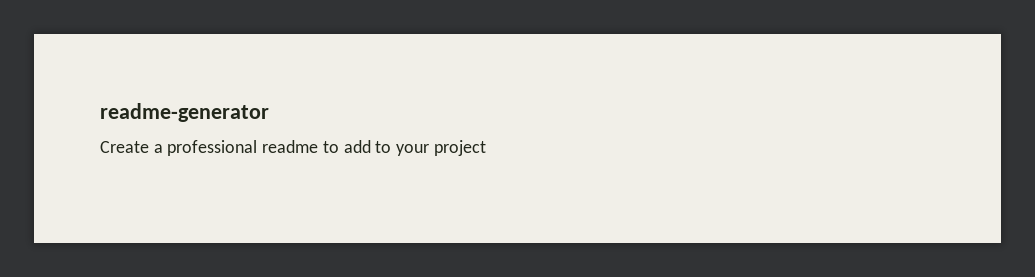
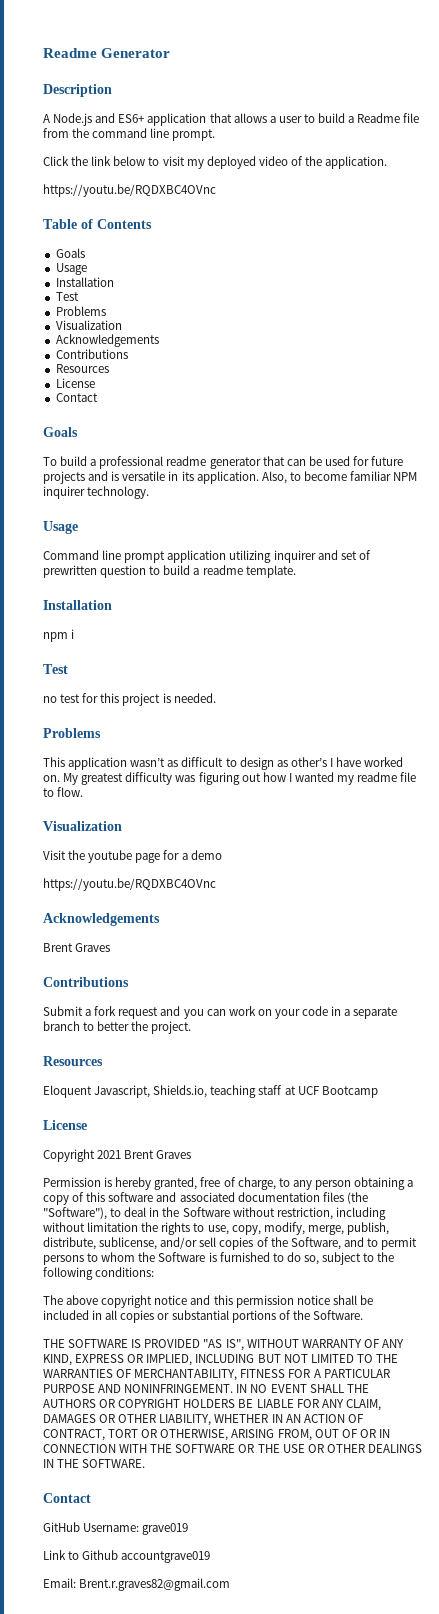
- readme-generator
- Create a professional readme to add to your project
+ Readme Generator
+ Description
+ A Node.js and ES6+ application that allows a user to build a Readme file from the command line prompt.
+ Click the link below to visit my deployed video of the application.
+ https://youtu.be/RQDXBC4OVnc
+ Table of Contents
+ Goals
+ Usage
+ Installation
+ Test
+ Problems
+ Visualization
+ Acknowledgements
+ Contributions
+ Resources
+ License
+ Contact
+ Goals
+ To build a professional readme generator that can be used for future projects and is versatile in its application. Also, to become familiar NPM inquirer technology.
+ Usage
+ Command line prompt application utilizing inquirer and set of prewritten question to build a readme template.
+ Installation
+ npm i
+ Test
+ no test for this project is needed.
+ Problems
+ This application wasn’t as difficult to design as other’s I have worked on. My greatest difficulty was figuring out how I wanted my readme file to flow.
+ Visualization
+ Visit the youtube page for a demo
+ https://youtu.be/RQDXBC4OVnc
+ Acknowledgements
+ Brent Graves
+ Contributions
+ Submit a fork request and you can work on your code in a separate branch to better the project.
+ Resources
+ Eloquent Javascript, Shields.io, teaching staff at UCF Bootcamp
+ License
+ Copyright 2021 Brent Graves
+ Permission is hereby granted, free of charge, to any person obtaining a copy of this software and associated documentation files (the "Software"), to deal in the Software without restriction, including without limitation the rights to use, copy, modify, merge, publish, distribute, sublicense, and/or sell copies of the Software, and to permit persons to whom the Software is furnished to do so, subject to the following conditions:
+ The above copyright notice and this permission notice shall be included in all copies or substantial portions of the Software.
+ THE SOFTWARE IS PROVIDED "AS IS", WITHOUT WARRANTY OF ANY KIND, EXPRESS OR IMPLIED, INCLUDING BUT NOT LIMITED TO THE WARRANTIES OF MERCHANTABILITY, FITNESS FOR A PARTICULAR PURPOSE AND NONINFRINGEMENT. IN NO EVENT SHALL THE AUTHORS OR COPYRIGHT HOLDERS BE LIABLE FOR ANY CLAIM, DAMAGES OR OTHER LIABILITY, WHETHER IN AN ACTION OF CONTRACT, TORT OR OTHERWISE, ARISING FROM, OUT OF OR IN CONNECTION WITH THE SOFTWARE OR THE USE OR OTHER DEALINGS IN THE SOFTWARE.
+ Contact
+ GitHub Username: grave019
+ Link to Github accountgrave019
+ Email: Brent.r.graves82@gmail.com

